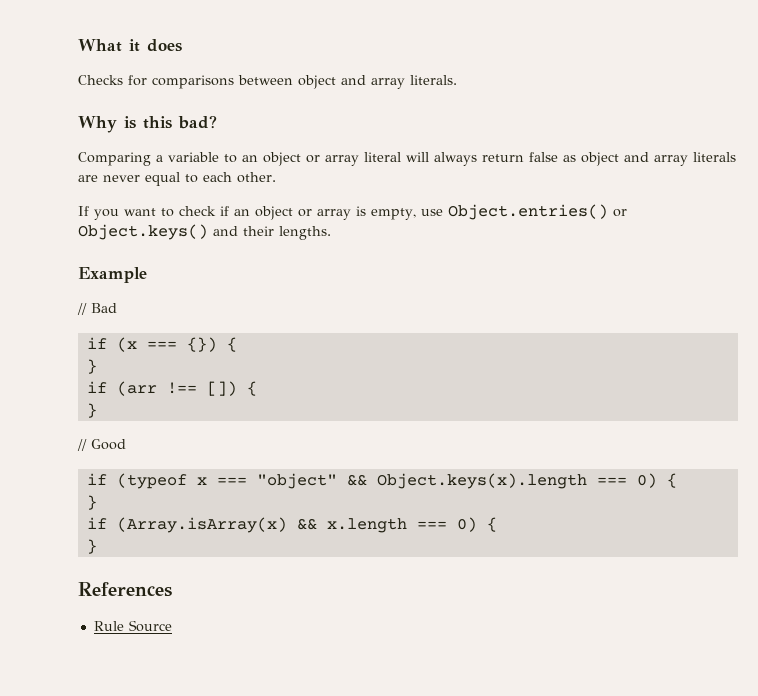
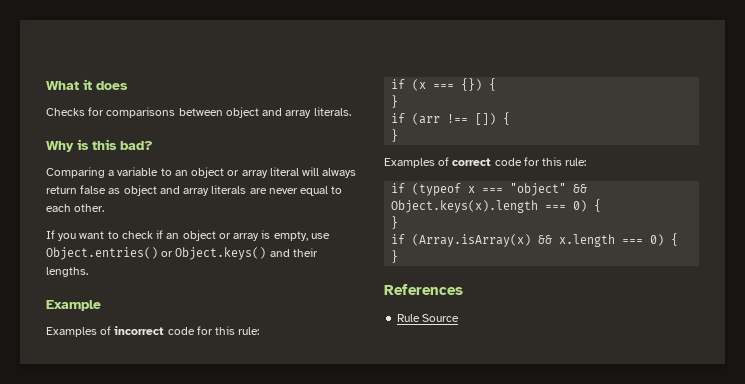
- // Bad
+ Examples of incorrect code for this rule:
- // Good
+ Examples of correct code for this rule:

